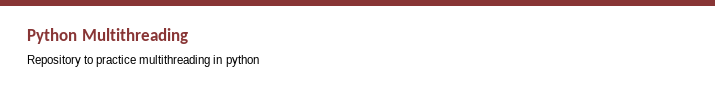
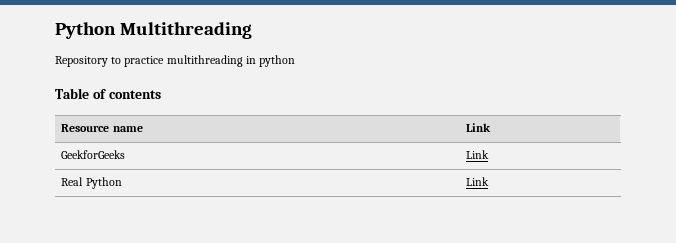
+ Table of contents
+ Resource name | Link
+ GeekforGeeks | Link
+ Real Python | Link

